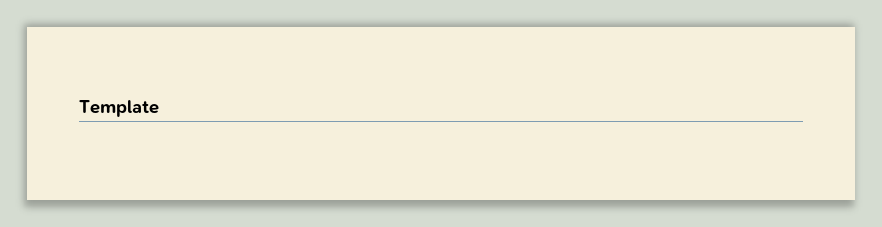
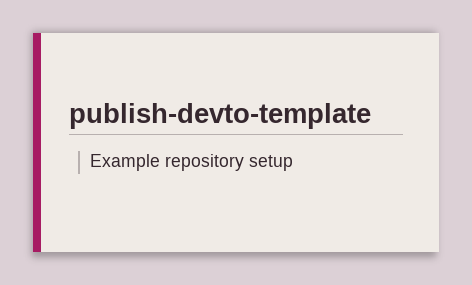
- Template
+ publish-devto-template
+ Example repository setup

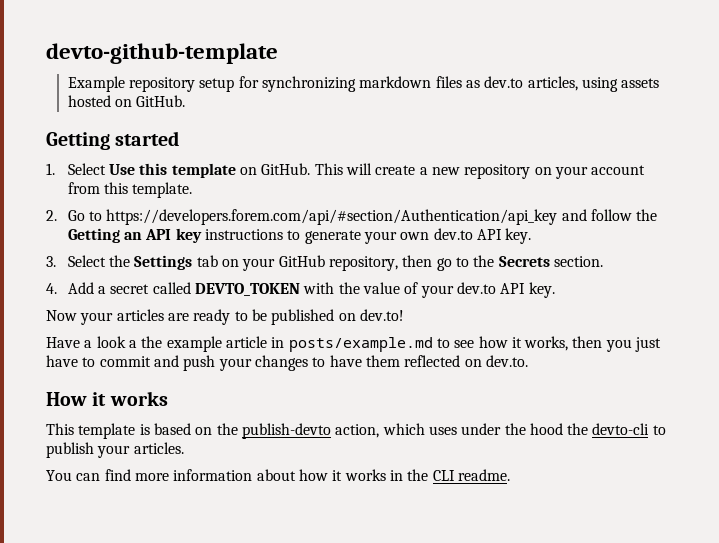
- publish-devto-template
+ devto-github-template
- Example repository setup
+ Example repository setup for synchronizing markdown files as dev.to articles, using assets hosted on GitHub.
+ Getting started
+ 1. Select Use this template on GitHub. This will create a new repository on your account from this template.
+ 2. Go to https://developers.forem.com/api/#section/Authentication/api_key and follow the Getting an API key instructions to generate your own dev.to API key.
+ 3. Select the Settings tab on your GitHub repository, then go to the Secrets section.
+ 4. Add a secret called DEVTO_TOKEN with the value of your dev.to API key.
+ Now your articles are ready to be published on dev.to!
+ Have a look a the example article in posts/example.md to see how it works, then you just have to commit and push your changes to have them reflected on dev.to.
+ How it works
+ This template is based on the publish-devto action, which uses under the hood the devto-cli to publish your articles.
+ You can find more information about how it works in the CLI readme.

